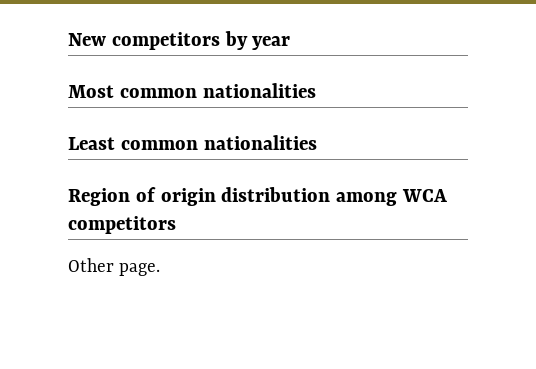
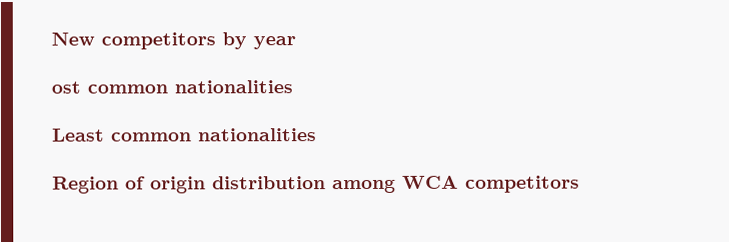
- Most common nationalities
+ ost common nationalities
- Other page.

